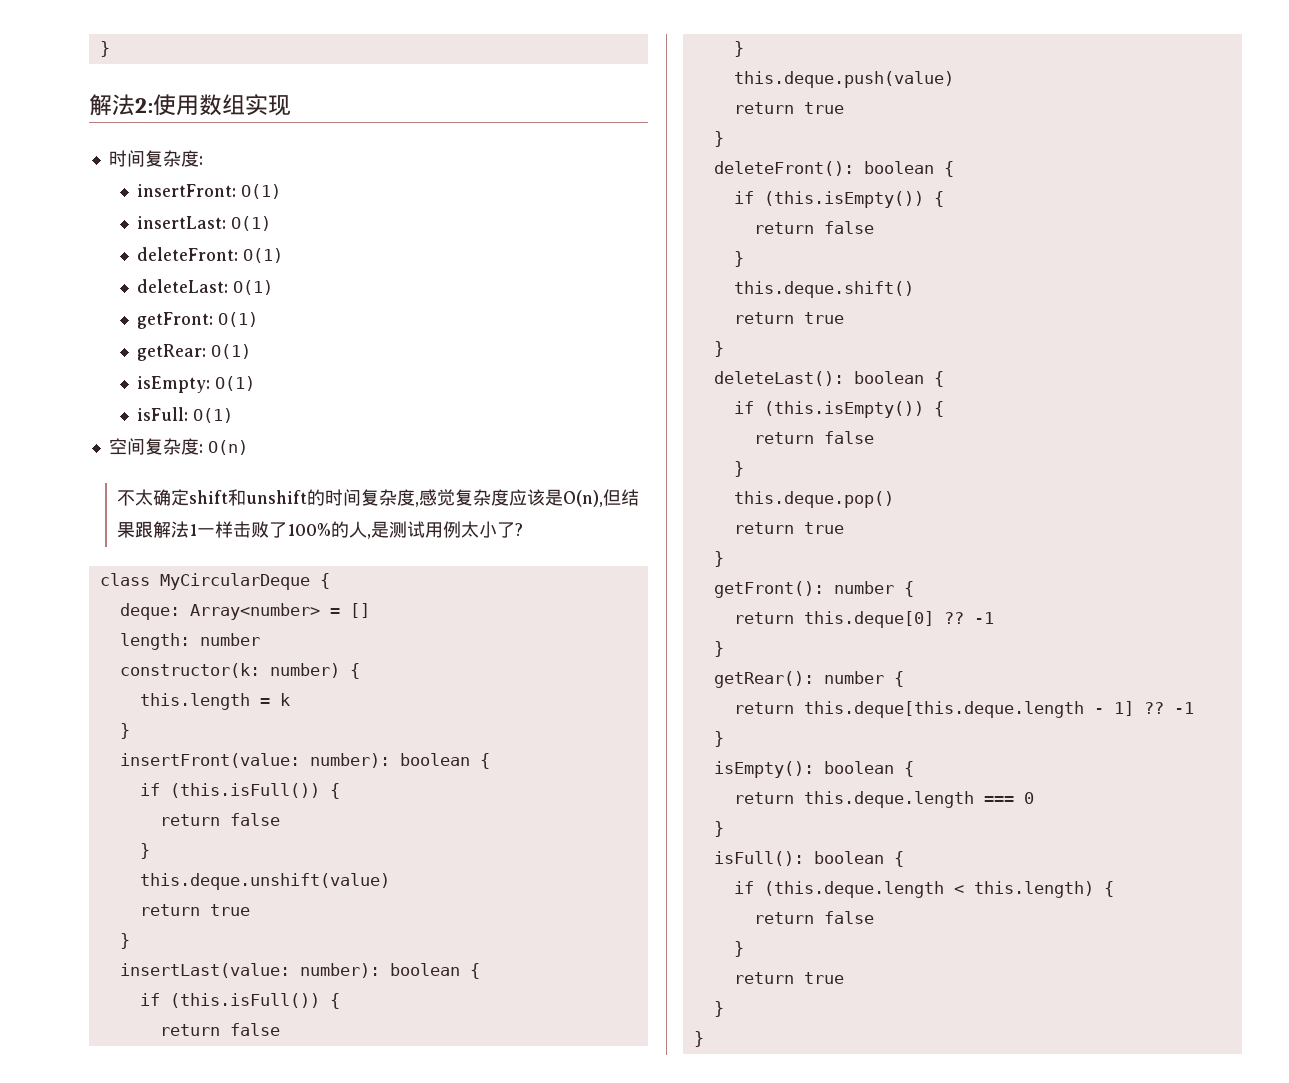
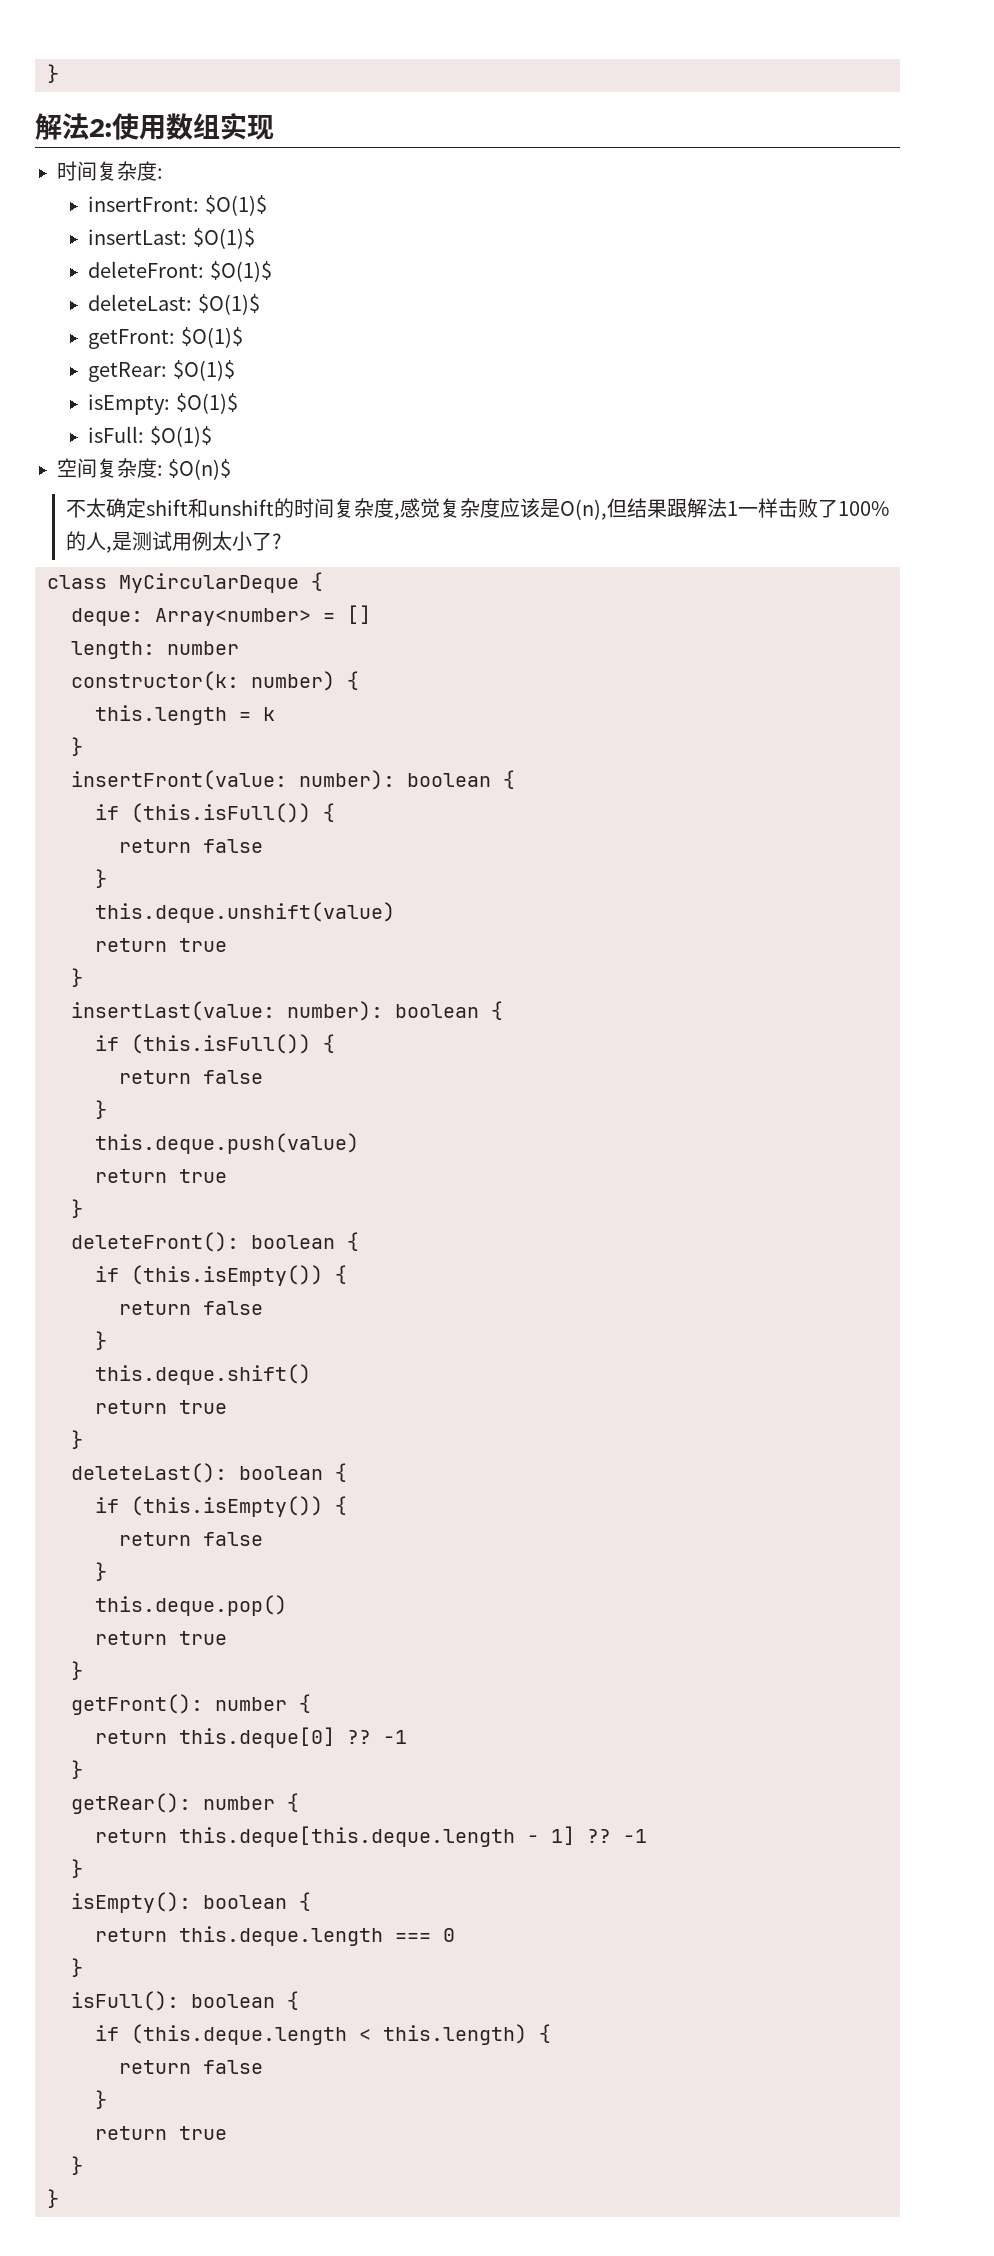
- insertFront: O(1)
+ insertFront: $O(1)$
- insertLast: O(1)
+ insertLast: $O(1)$
- deleteFront: O(1)
+ deleteFront: $O(1)$
- deleteLast: O(1)
+ deleteLast: $O(1)$
- getFront: O(1)
+ getFront: $O(1)$
- getRear: O(1)
+ getRear: $O(1)$
- isEmpty: O(1)
+ isEmpty: $O(1)$
- isFull: O(1)
+ isFull: $O(1)$
- 空间复杂度: O(n)
+ 空间复杂度: $O(n)$

